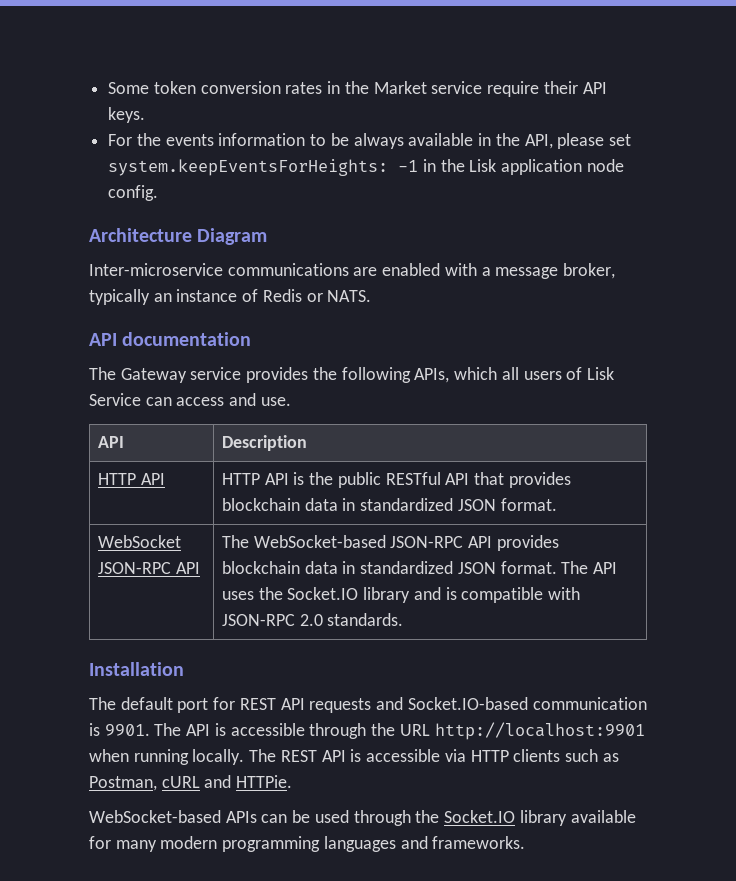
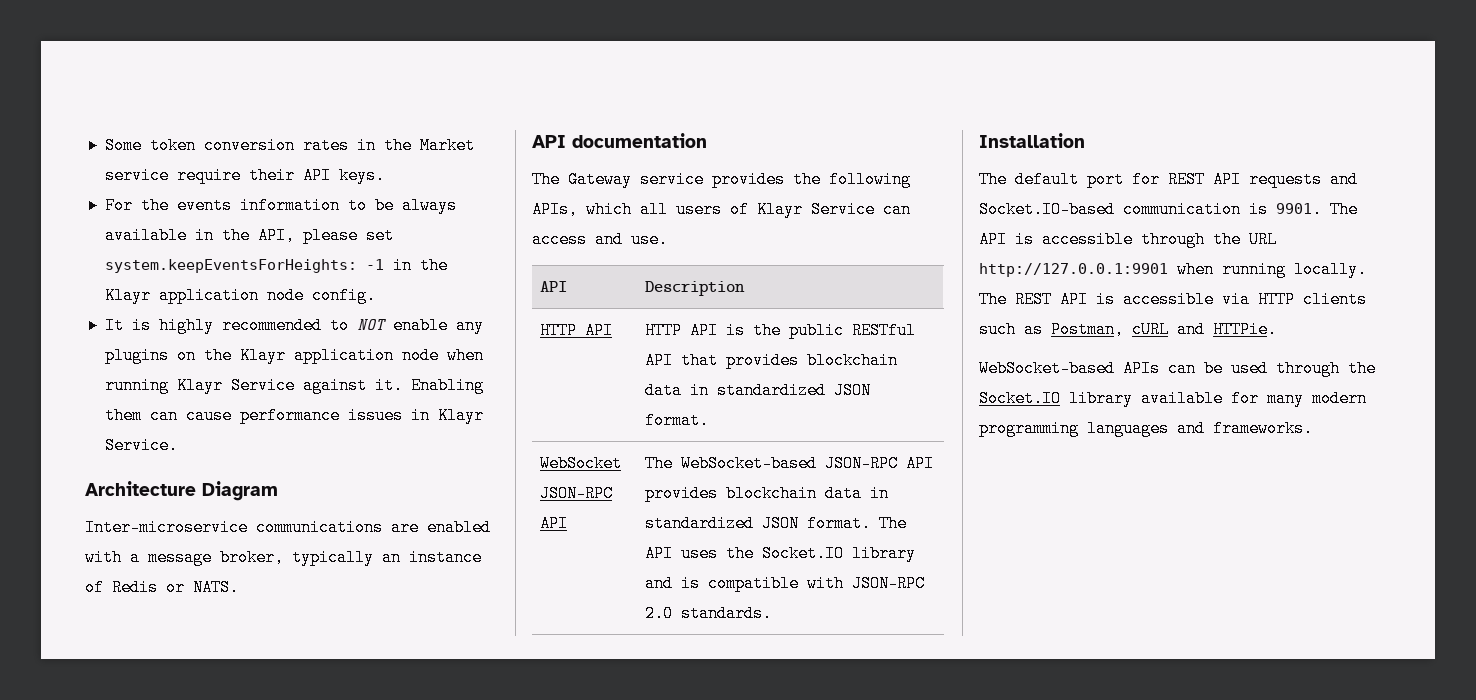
- For the events information to be always available in the API, please set system.keepEventsForHeights: -1 in the Lisk application node config.
+ For the events information to be always available in the API, please set system.keepEventsForHeights: -1 in the Klayr application node config.
+ It is highly recommended to NOT enable any plugins on the Klayr application node when running Klayr Service against it. Enabling them can cause performance issues in Klayr Service.
- The Gateway service provides the following APIs, which all users of Lisk Service can access and use.
+ The Gateway service provides the following APIs, which all users of Klayr Service can access and use.
- The API is accessible through the URL http://localhost:9901 when running locally.
+ The API is accessible through the URL http://127.0.0.1:9901 when running locally.

